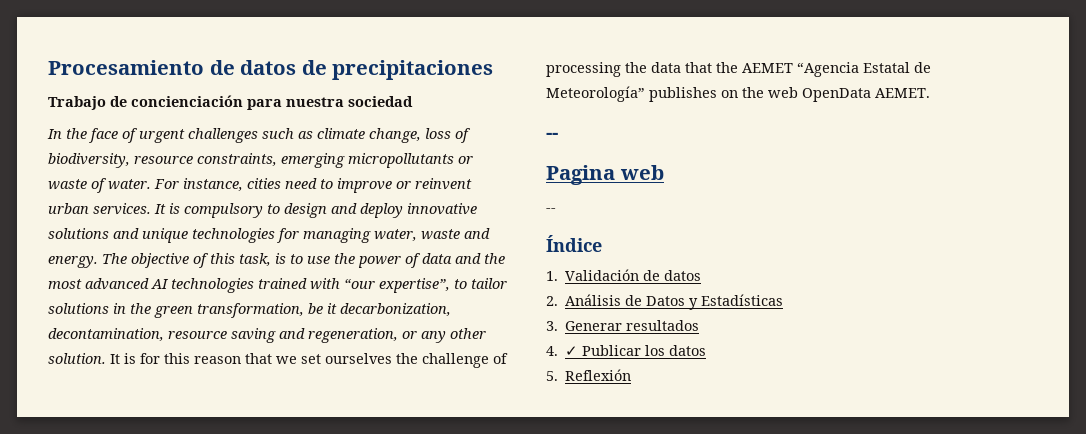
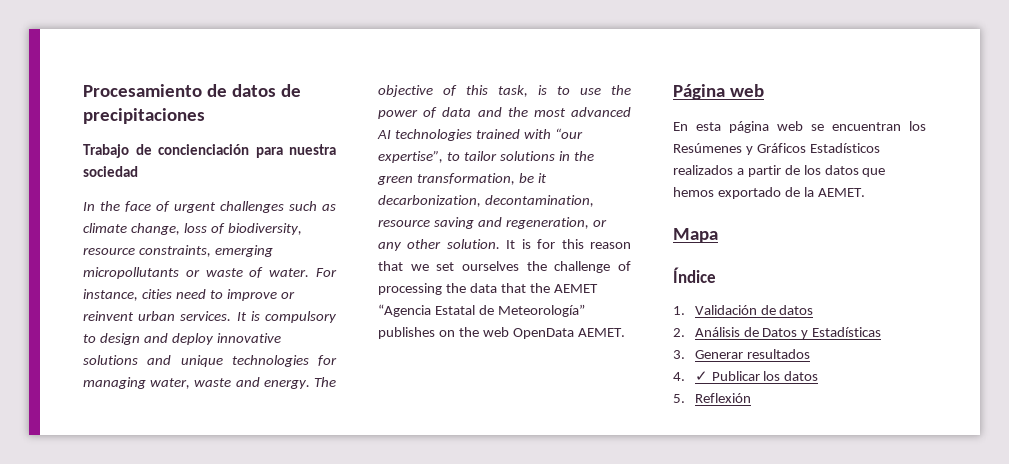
  It is for this reason that we set ourselves the challenge of processing the data that the AEMET “Agencia Estatal de Meteorología” publishes on the web OpenData AEMET.
- --
- Pagina web
- --
+ Página web
+ En esta página web se encuentran los Resúmenes y Gráficos Estadísticos realizados a partir de los datos que hemos exportado de la AEMET.
+ Mapa

